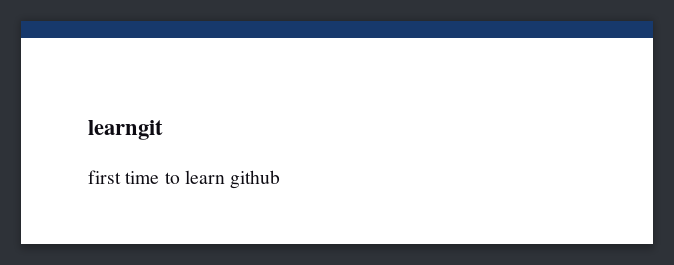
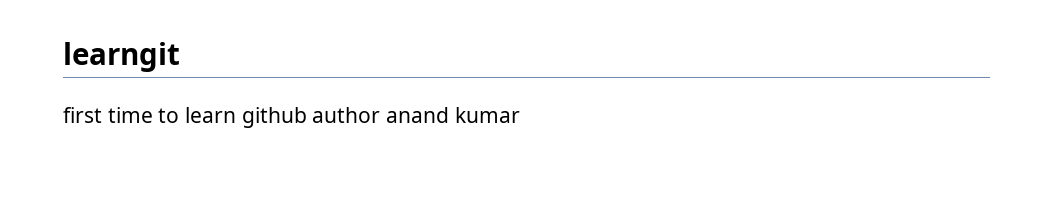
- first time to learn github
+ first time to learn github author anand kumar

